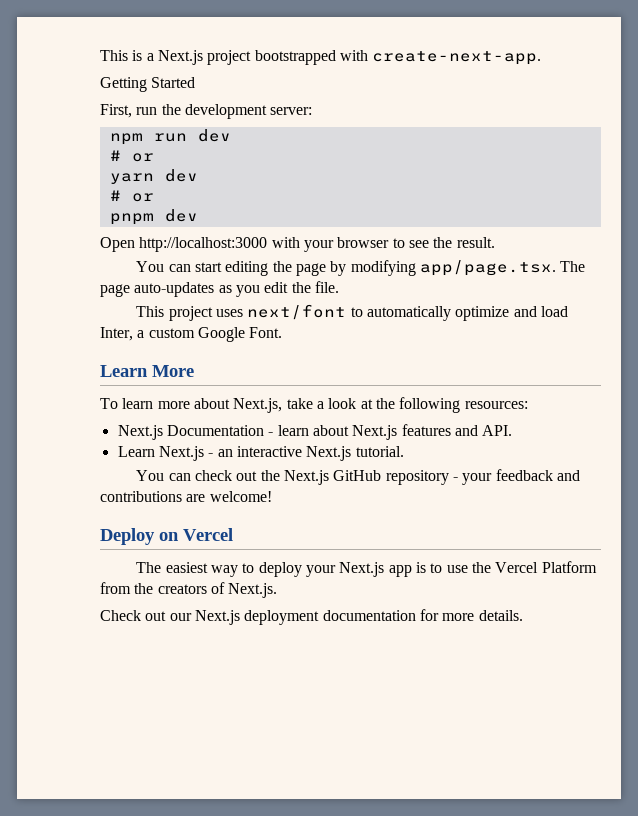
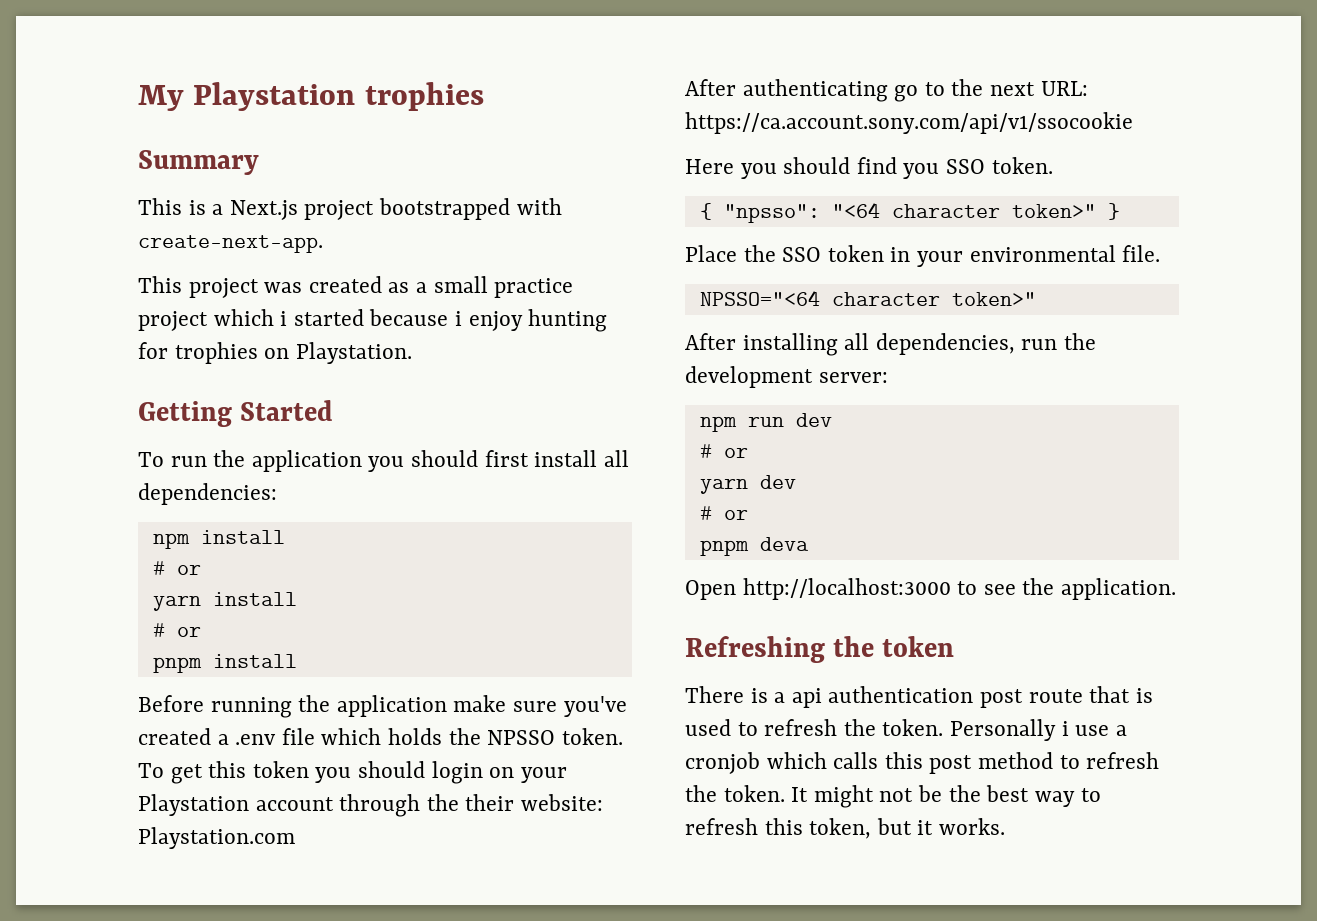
+ My Playstation trophies
+ Summary
+ This project was created as a small practice project which i started because i enjoy hunting for trophies on Playstation.
  Getting Started
- First, run the development server:
+ To run the application you should first install all dependencies:
+ npm install
+ # or
+ yarn install
+ # or
+ pnpm install
+ Before running the application make sure you've created a .env file which holds the NPSSO token. To get this token you should login on your Playstation account through the their website: Playstation.com
+ After authenticating go to the next URL: https://ca.account.sony.com/api/v1/ssocookie
+ Here you should find you SSO token.
+ { "npsso": "<64 character token>" }
+ Place the SSO token in your environmental file.
+ NPSSO="<64 character token>"
+ After installing all dependencies, run the development server:
- pnpm dev
+ pnpm deva
- Open http://localhost:3000 with your browser to see the result.
- You can start editing the page by modifying app/page.tsx. The page auto-updates as you edit the file.
- This project uses next/font to automatically optimize and load Inter, a custom Google Font.
- Learn More
- To learn more about Next.js, take a look at the following resources:
- Next.js Documentation - learn about Next.js features and API.
- Learn Next.js - an interactive Next.js tutorial.
- You can check out the Next.js GitHub repository - your feedback and contributions are welcome!
- Deploy on Vercel
- The easiest way to deploy your Next.js app is to use the Vercel Platform from the creators of Next.js.
- Check out our Next.js deployment documentation for more details.
+ Open http://localhost:3000 to see the application.
+ Refreshing the token
+ There is a api authentication post route that is used to refresh the token. Personally i use a cronjob which calls this post method to refresh the token. It might not be the best way to refresh this token, but it works.

